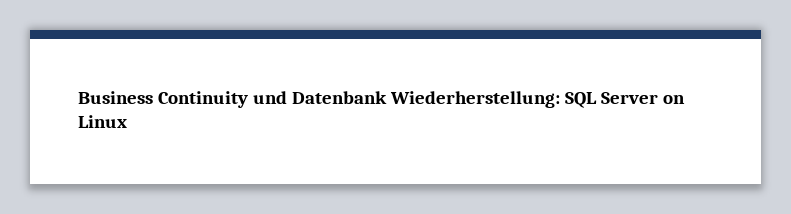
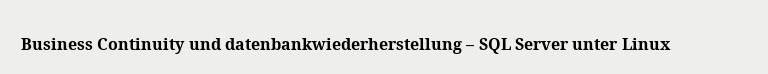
- Business Continuity und Datenbank Wiederherstellung: SQL Server on Linux
+ Business Continuity und datenbankwiederherstellung – SQL Server unter Linux

